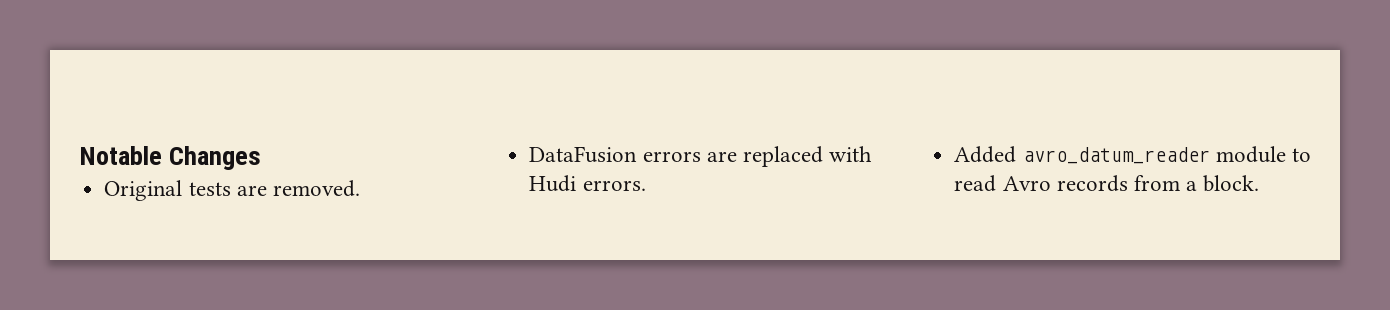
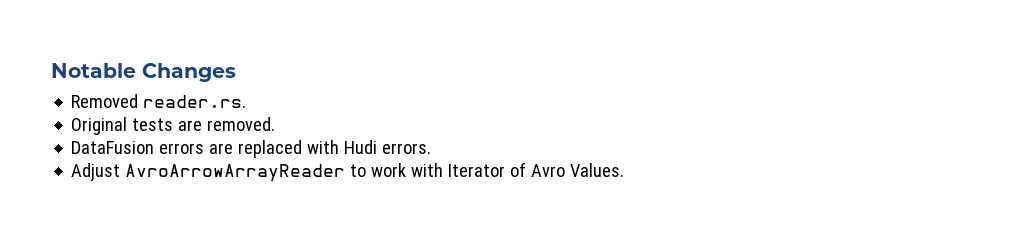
+ Removed reader.rs.
- Added avro_datum_reader module to read Avro records from a block.
+ Adjust AvroArrowArrayReader to work with Iterator of Avro Values.

